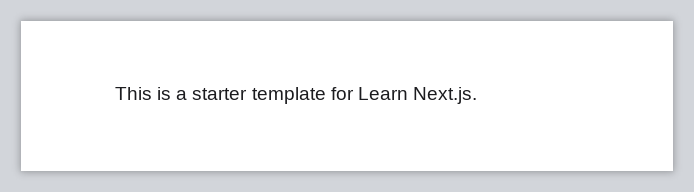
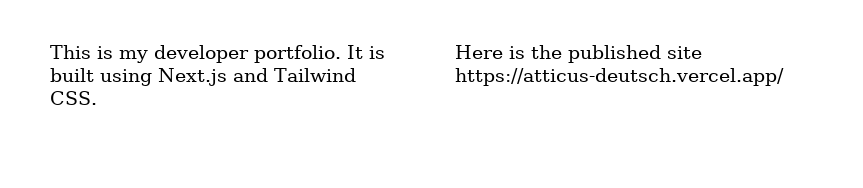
- This is a starter template for Learn Next.js.
+ This is my developer portfolio. It is built using Next.js and Tailwind CSS.
+ Here is the published site https://atticus-deutsch.vercel.app/

